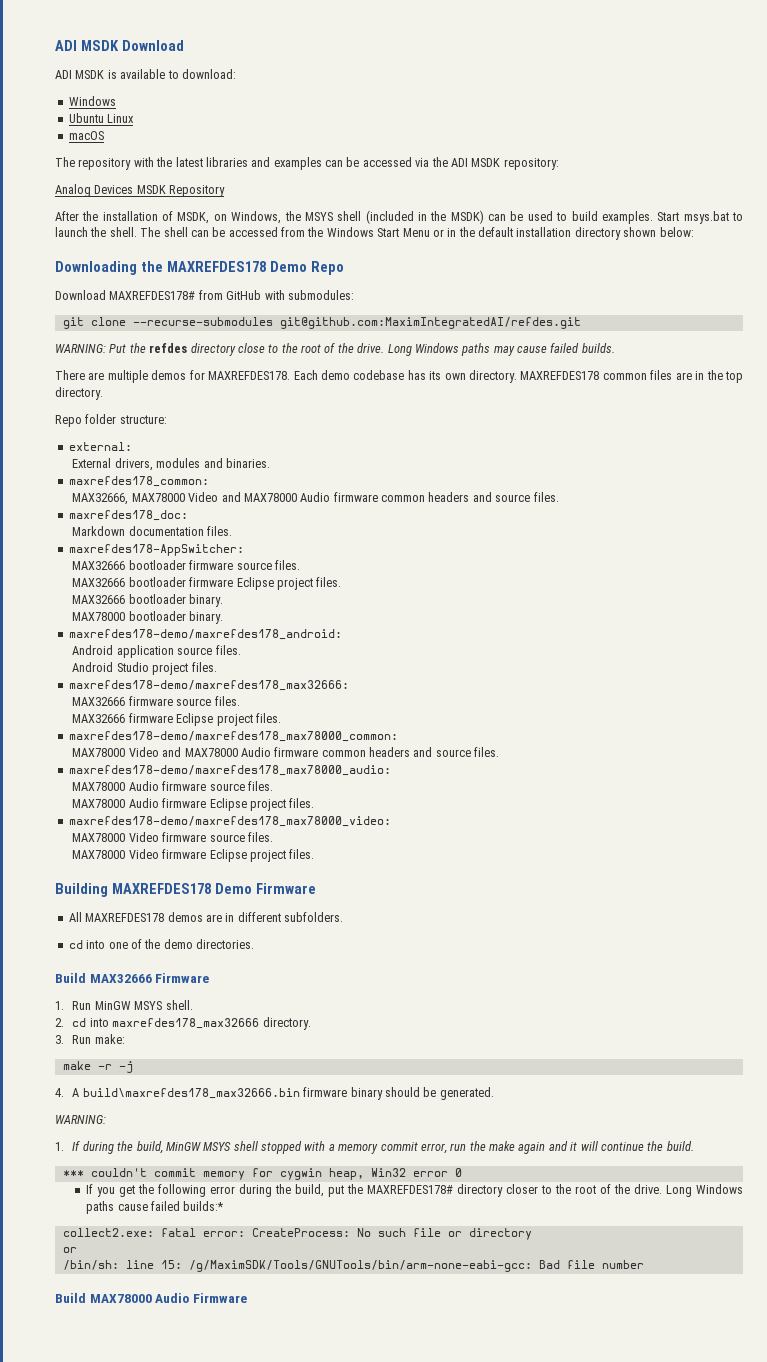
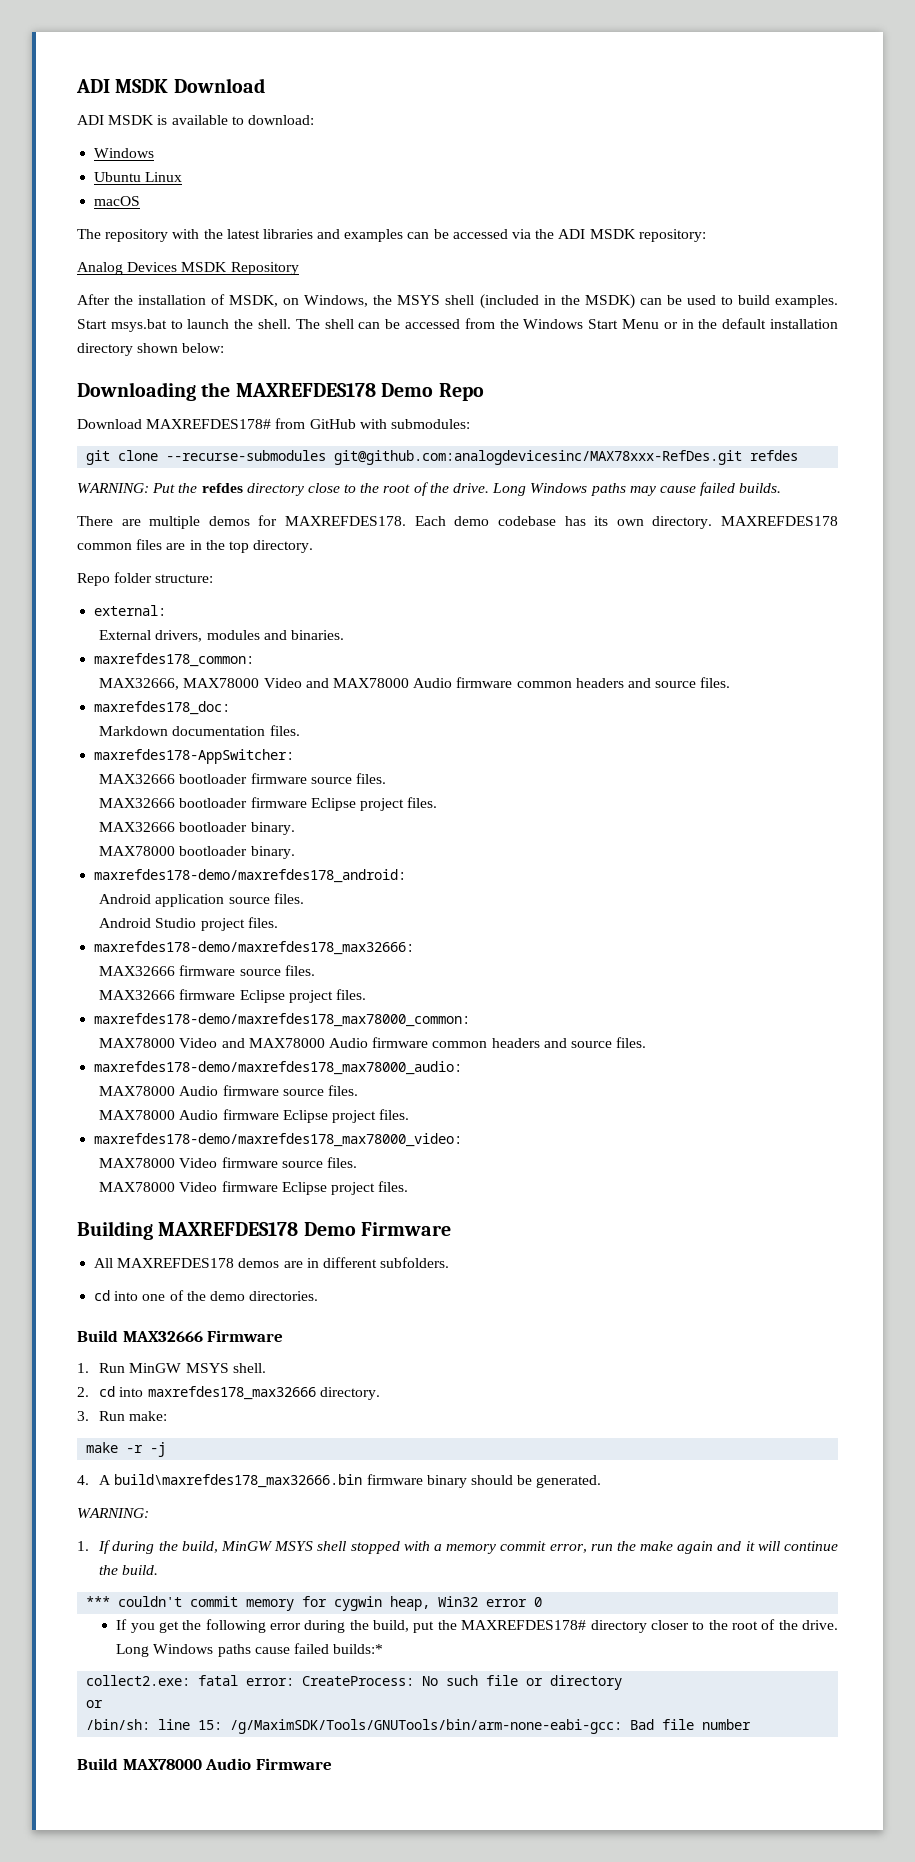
- git clone --recurse-submodules git@github.com:MaximIntegratedAI/refdes.git
+ git clone --recurse-submodules git@github.com:analogdevicesinc/MAX78xxx-RefDes.git refdes

